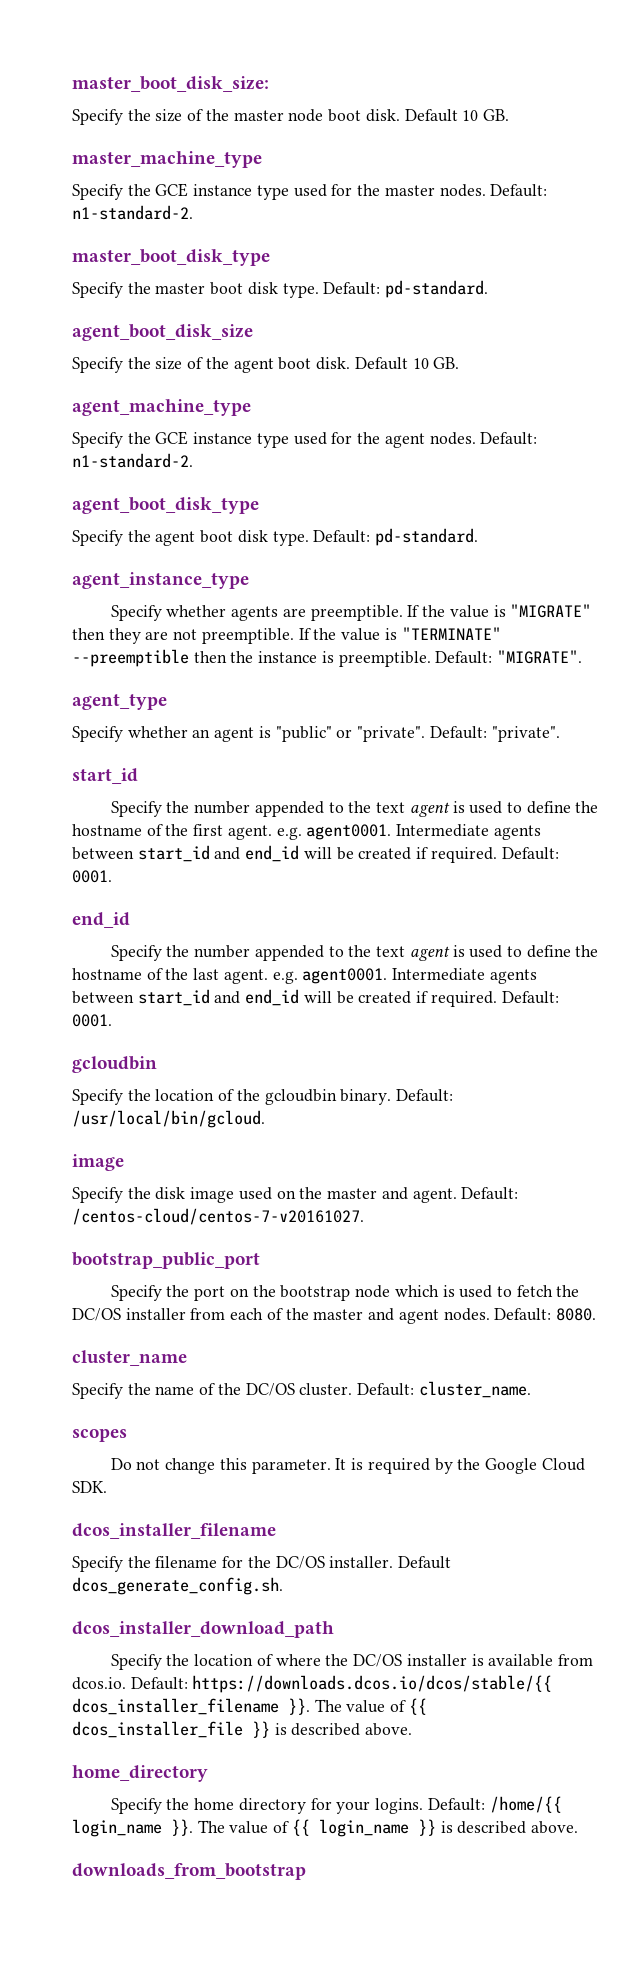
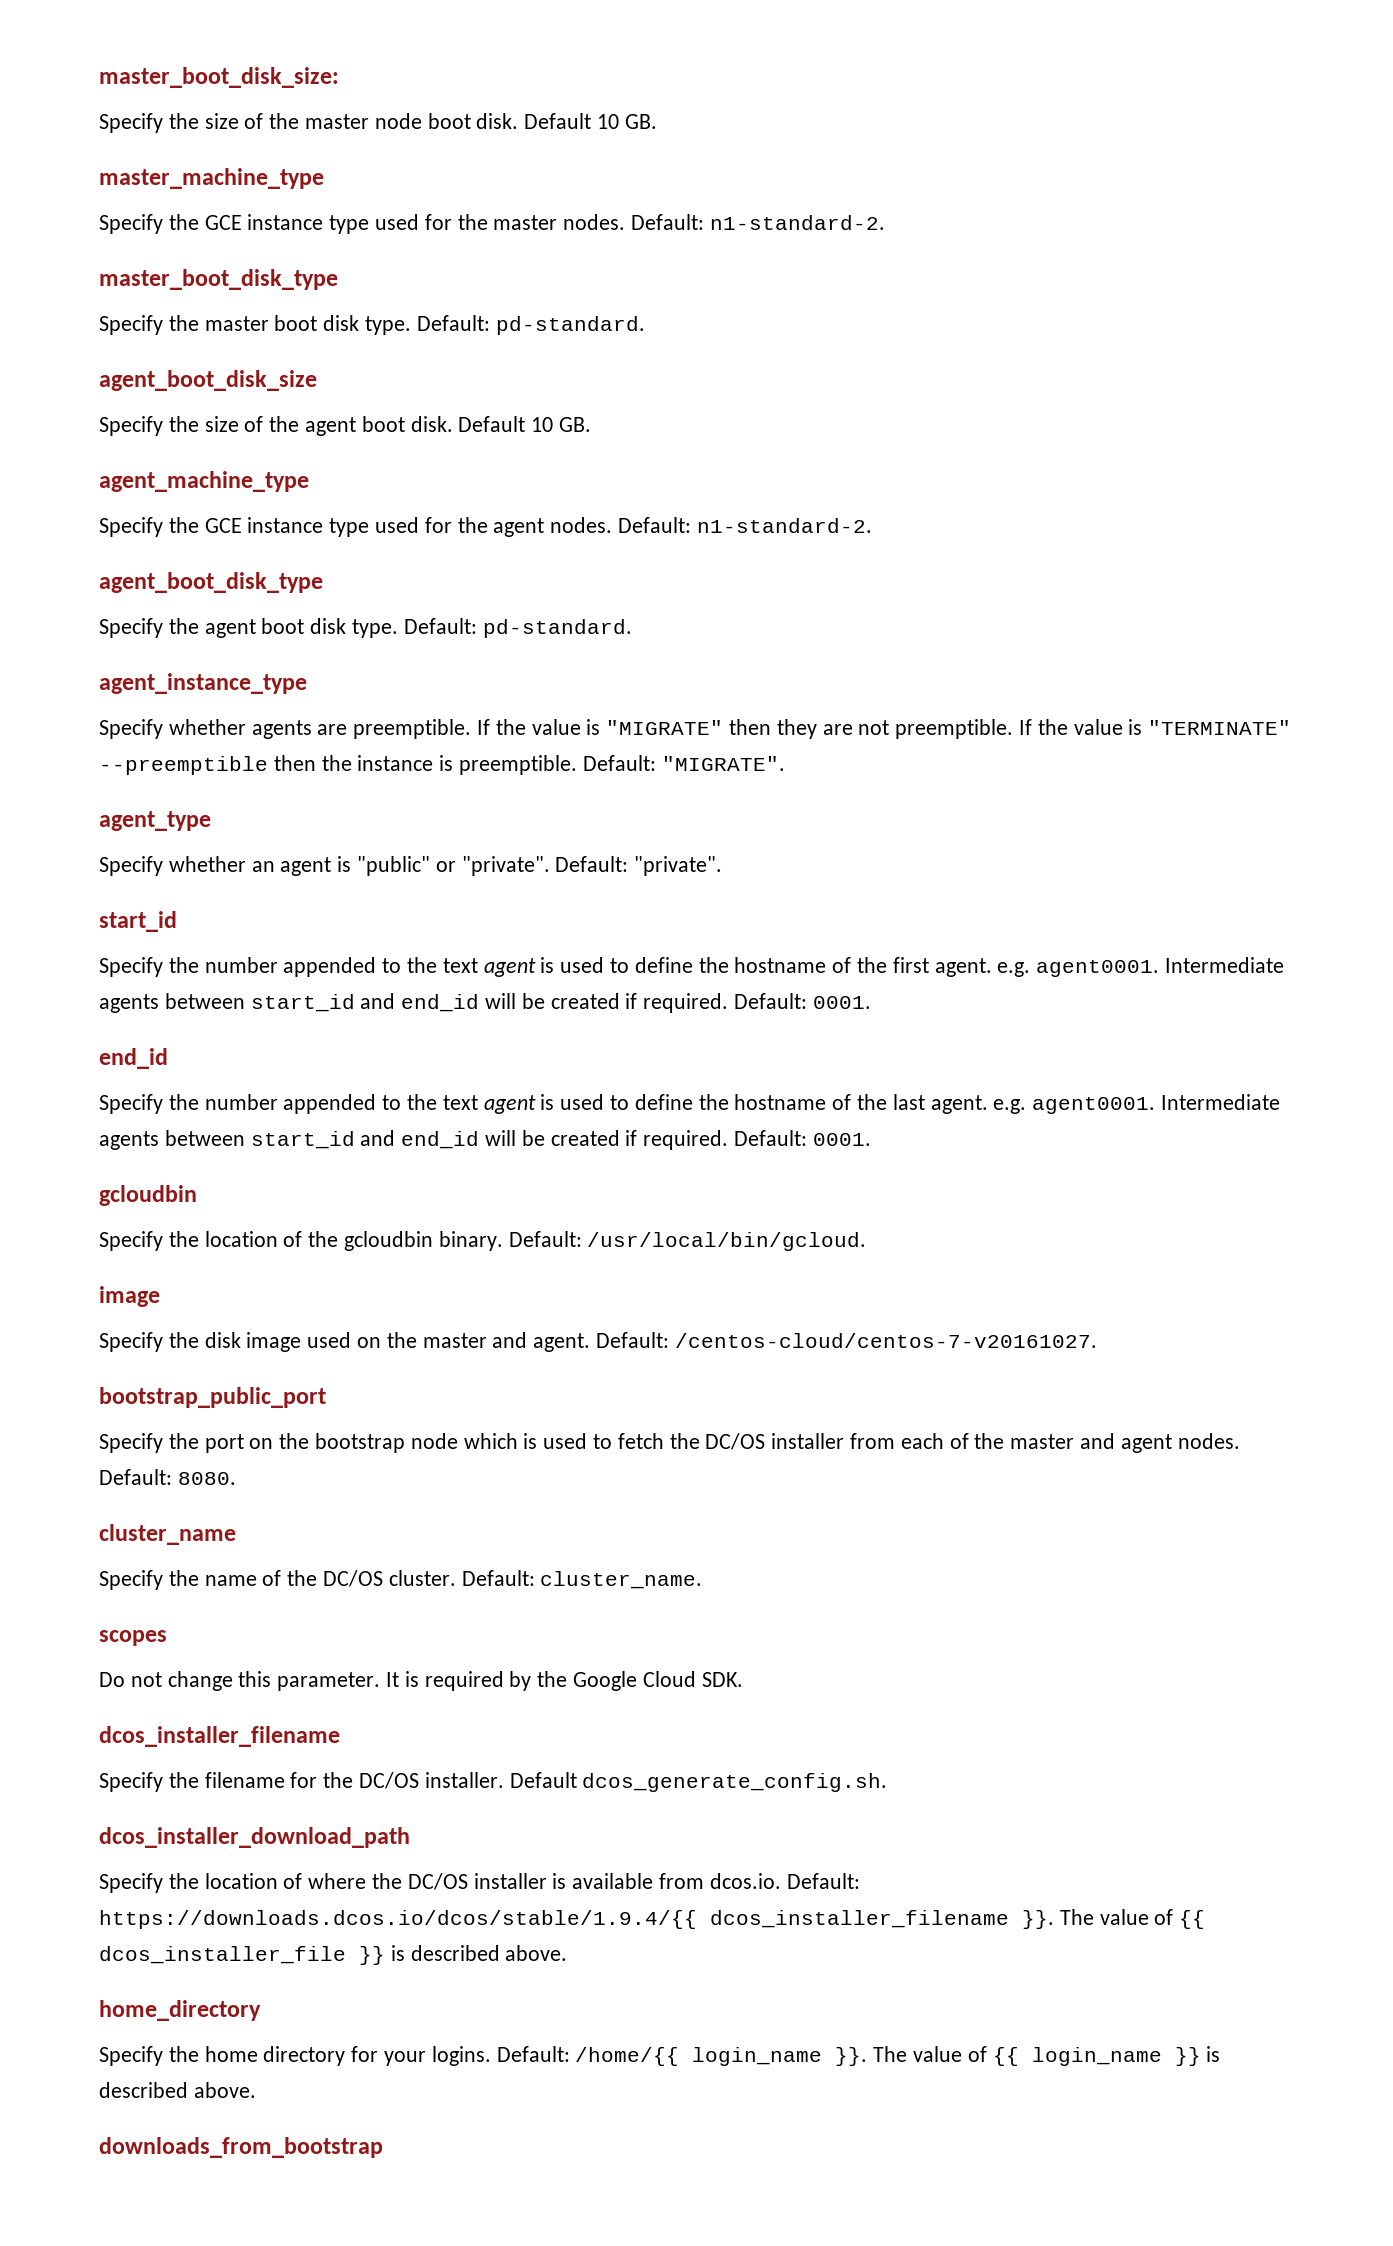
- Specify the location of where the DC/OS installer is available from dcos.io. Default: https://downloads.dcos.io/dcos/stable/{{ dcos_installer_filename }}.
+ Specify the location of where the DC/OS installer is available from dcos.io. Default: https://downloads.dcos.io/dcos/stable/1.9.4/{{ dcos_installer_filename }}.

